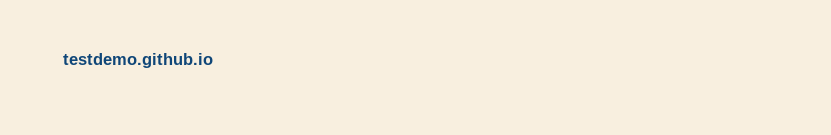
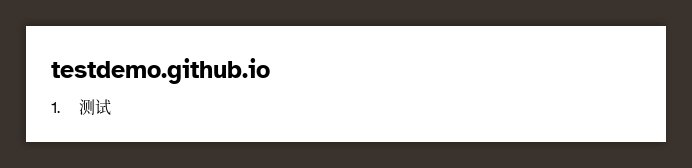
+ 1.测试

